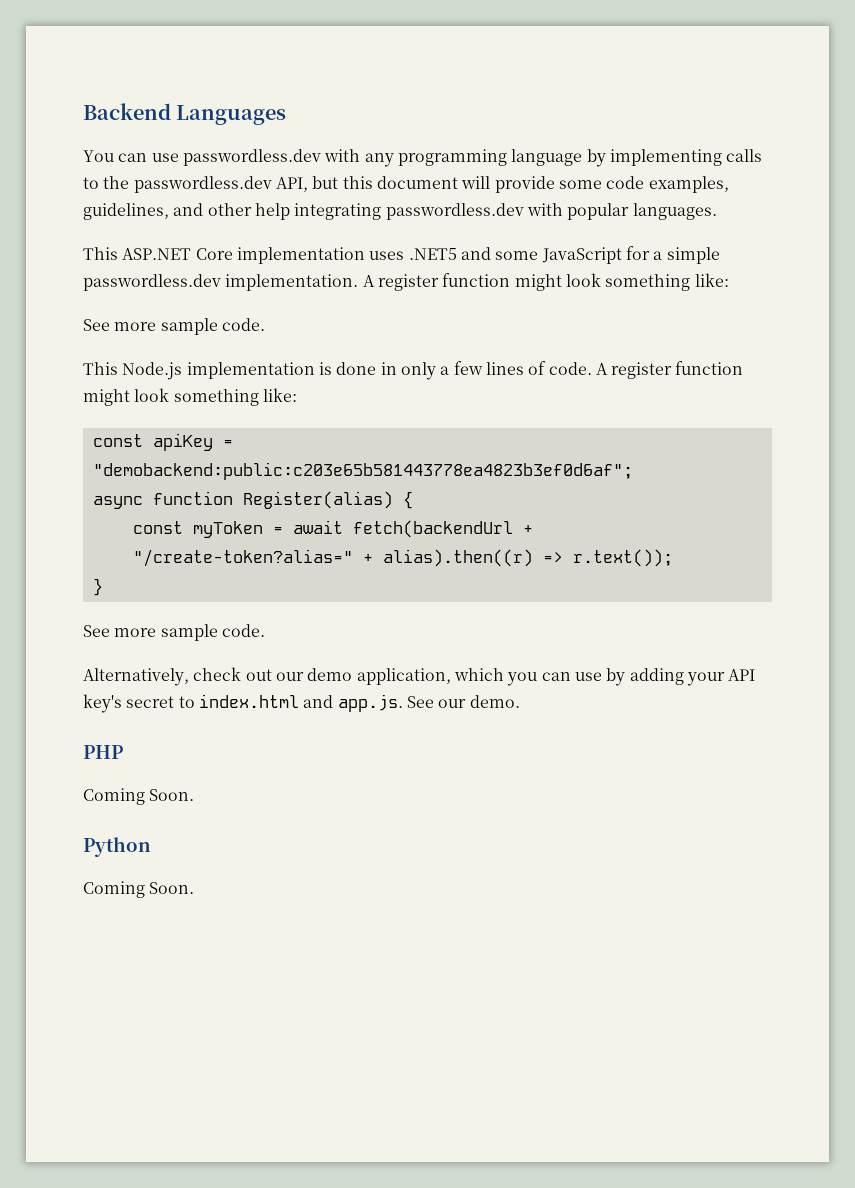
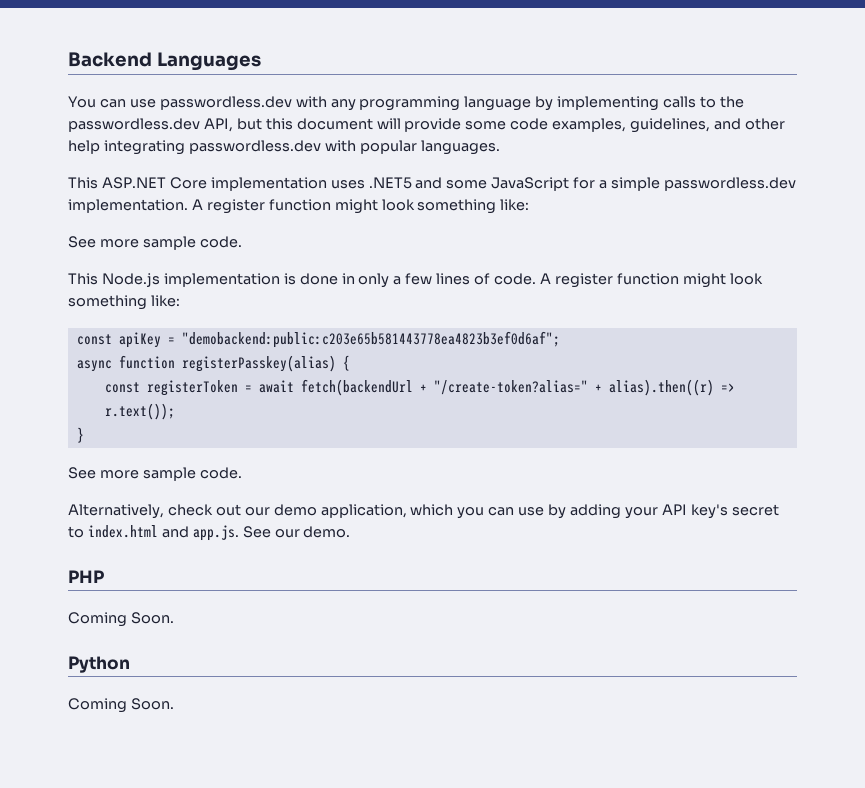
- async function Register(alias) {
+ async function registerPasskey(alias) {
- const myToken = await fetch(backendUrl + "/create-token?alias=" + alias).then((r) => r.text());
+ const registerToken = await fetch(backendUrl + "/create-token?alias=" + alias).then((r) => r.text());

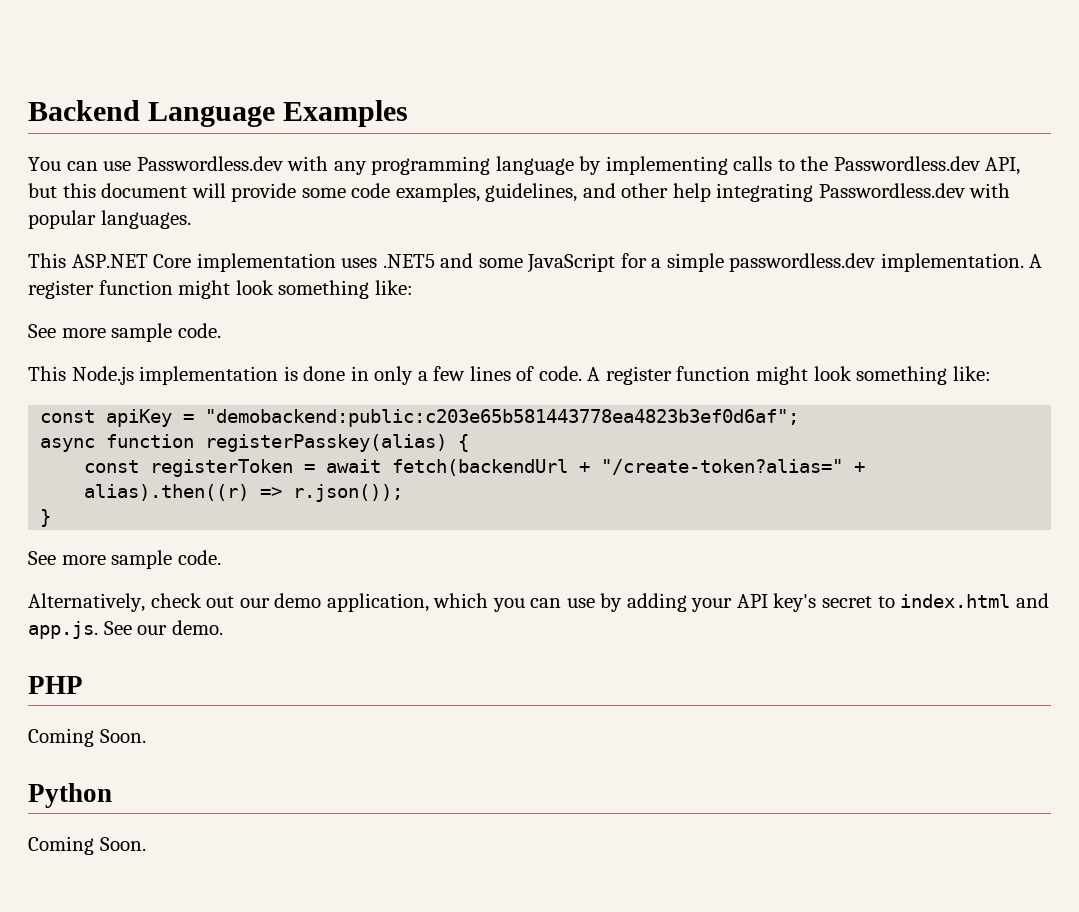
- Backend Languages
+ Backend Language Examples
- You can use passwordless.dev with any programming language by implementing calls to the passwordless.dev API, but this document will provide some code examples, guidelines, and other help integrating passwordless.dev with popular languages.
+ You can use Passwordless.dev with any programming language by implementing calls to the Passwordless.dev API, but this document will provide some code examples, guidelines, and other help integrating Passwordless.dev with popular languages.
- const registerToken = await fetch(backendUrl + "/create-token?alias=" + alias).then((r) => r.text());
+ const registerToken = await fetch(backendUrl + "/create-token?alias=" + alias).then((r) => r.json());

